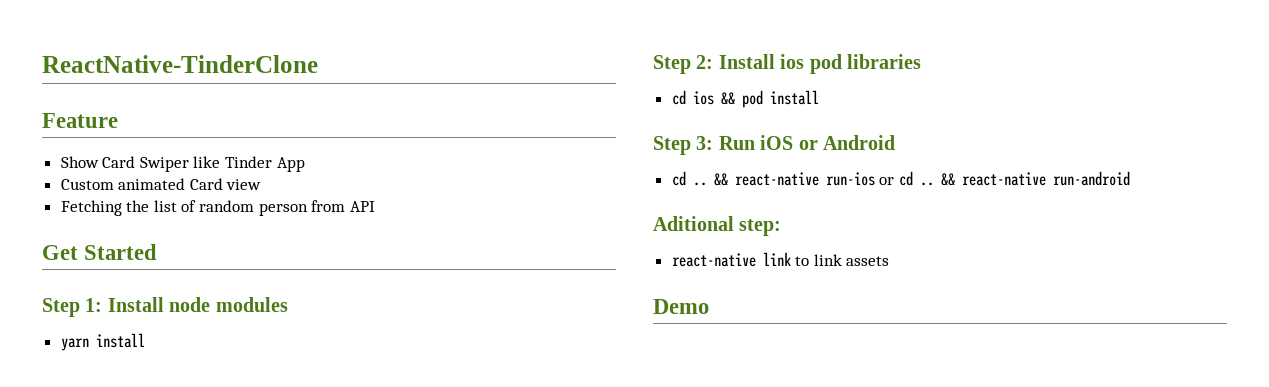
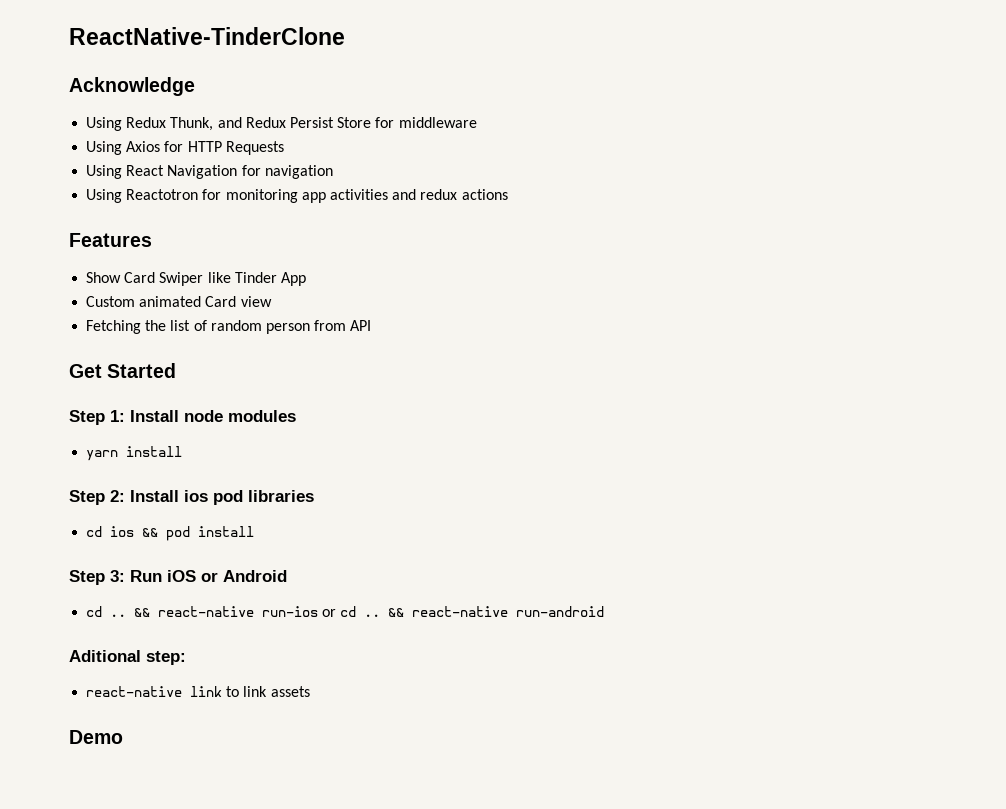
- Feature
+ Acknowledge
+ Using Redux Thunk, and Redux Persist Store for middleware
+ Using Axios for HTTP Requests
+ Using React Navigation for navigation
+ Using Reactotron for monitoring app activities and redux actions
+ Features

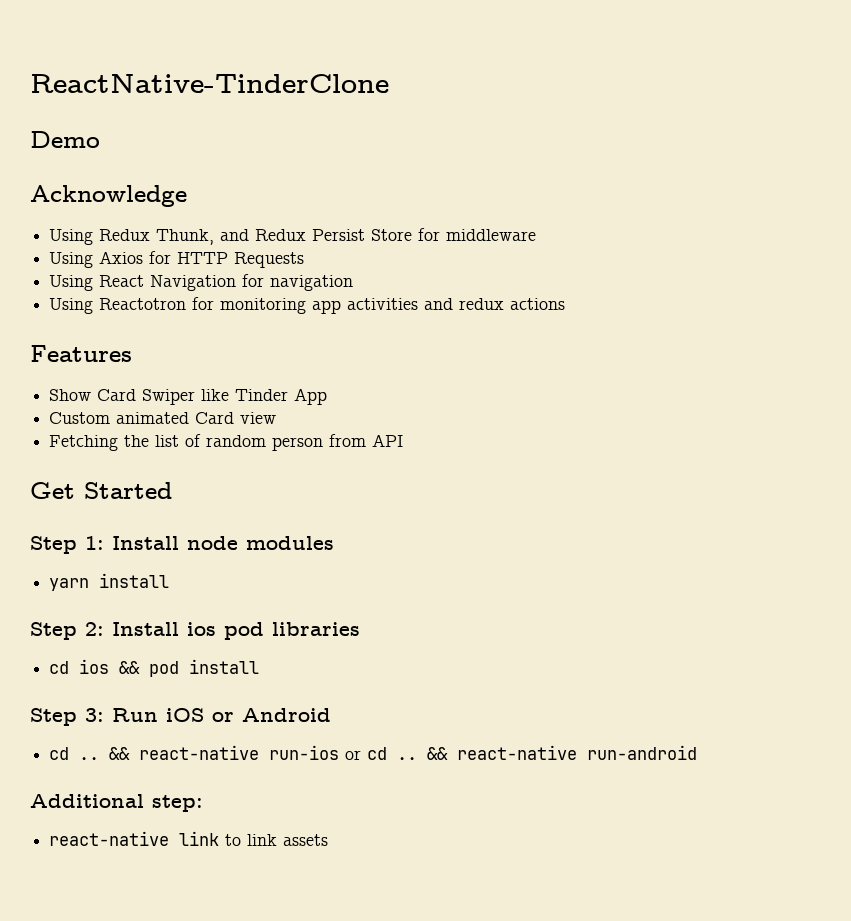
+ Demo
- Aditional step:
+ Additional step:
- Demo

